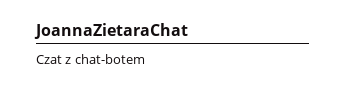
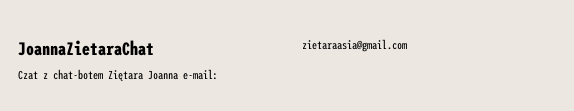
- Czat z chat-botem
+ Czat z chat-botem Ziętara Joanna e-mail: zietaraasia@gmail.com

